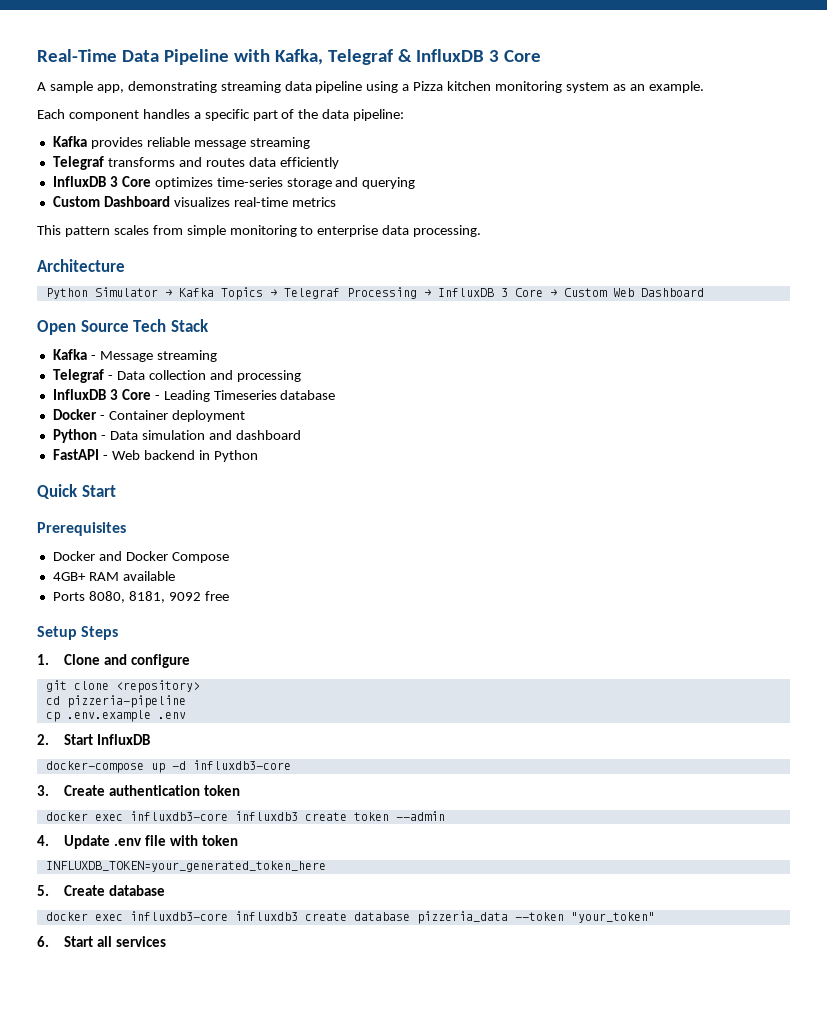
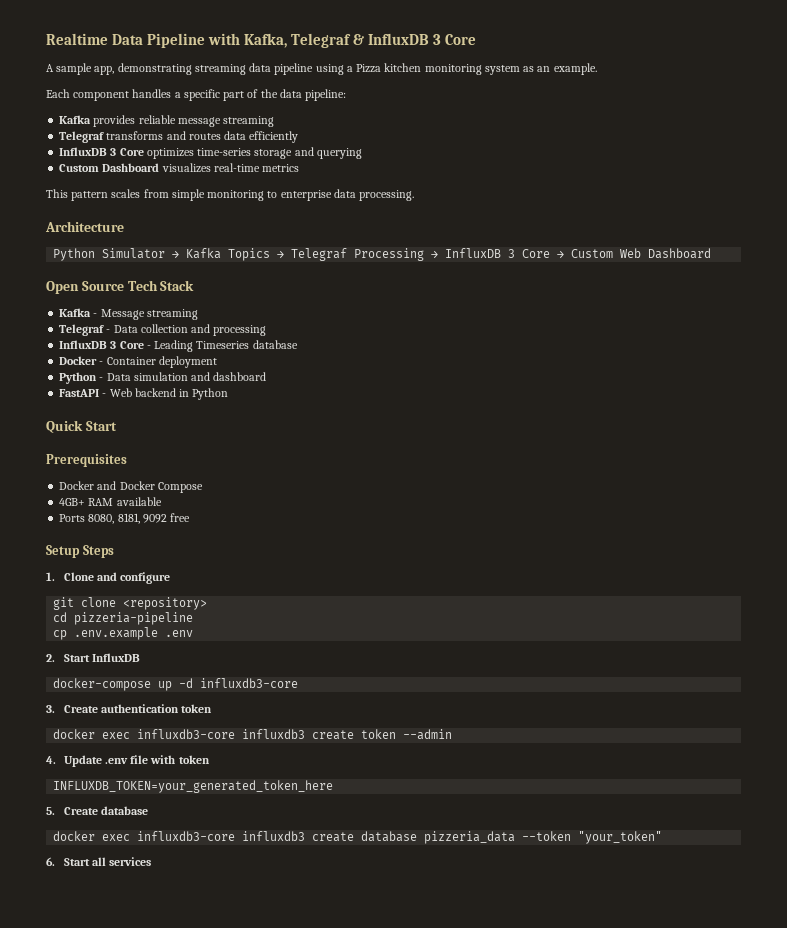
- Real-Time Data Pipeline with Kafka, Telegraf & InfluxDB 3 Core
+ Realtime Data Pipeline with Kafka, Telegraf & InfluxDB 3 Core

